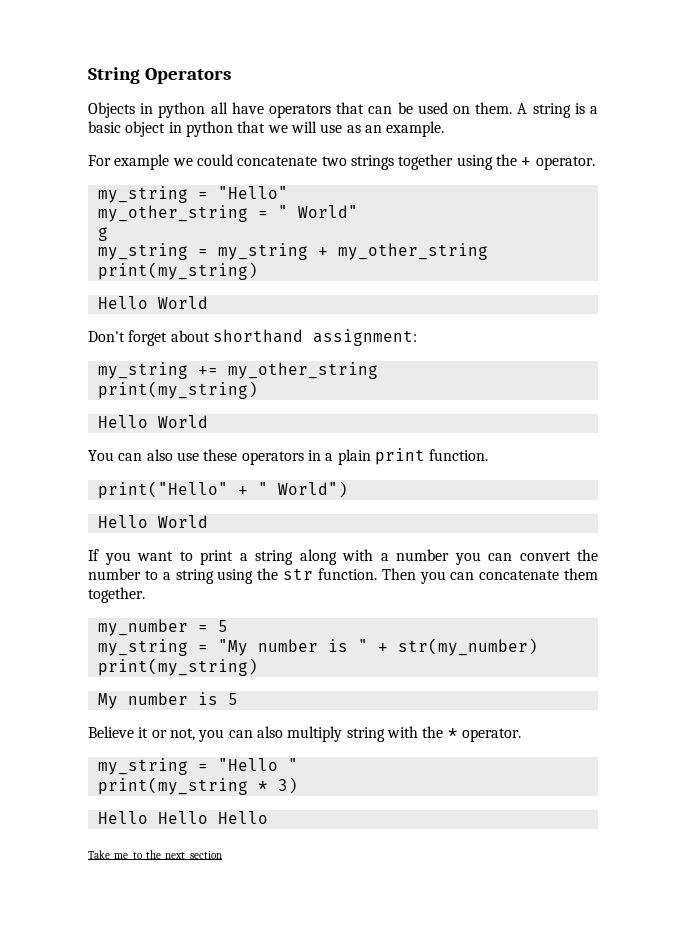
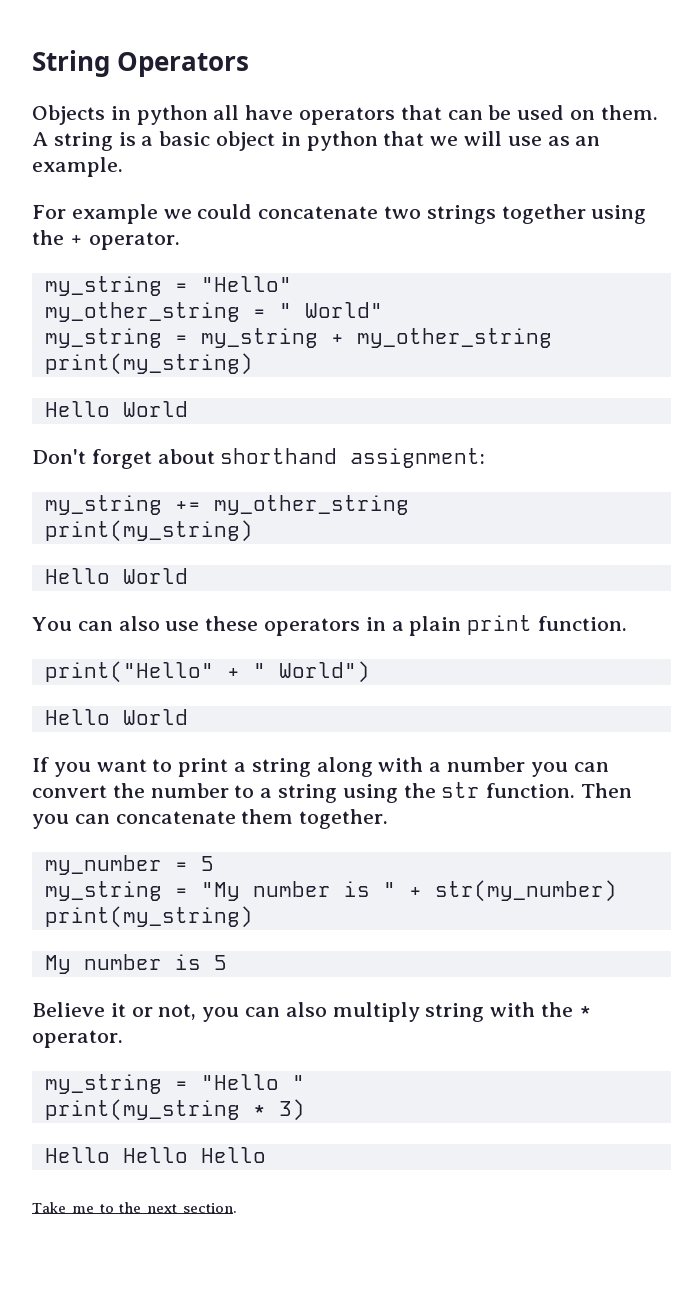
- g
- Take me to the next section
+ Take me to the next section.

